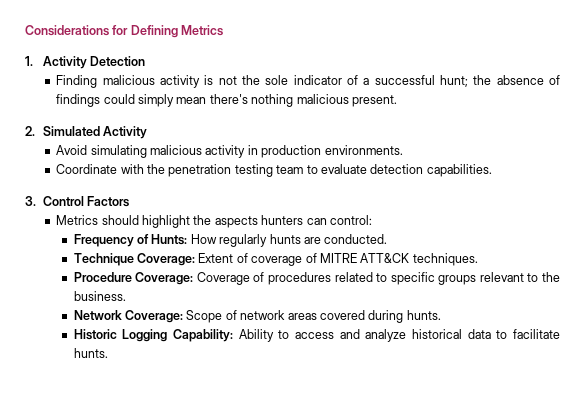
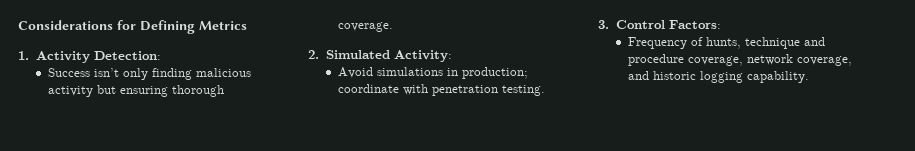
- 1. Activity Detection
- Finding malicious activity is not the sole indicator of a successful hunt; the absence of findings could simply mean there's nothing malicious present.
+ 1. Activity Detection:
+ Success isn’t only finding malicious activity but ensuring thorough coverage.
- 2. Simulated Activity
+ 2. Simulated Activity:
- Avoid simulating malicious activity in production environments.
- Coordinate with the penetration testing team to evaluate detection capabilities.
- 3. Control Factors
- Metrics should highlight the aspects hunters can control:
- Frequency of Hunts: How regularly hunts are conducted.
- Technique Coverage: Extent of coverage of MITRE ATT&CK techniques.
- Procedure Coverage: Coverage of procedures related to specific groups relevant to the business.
- Network Coverage: Scope of network areas covered during hunts.
- Historic Logging Capability: Ability to access and analyze historical data to facilitate hunts.
+ Avoid simulations in production; coordinate with penetration testing.
+ 3. Control Factors:
+ Frequency of hunts, technique and procedure coverage, network coverage, and historic logging capability.

